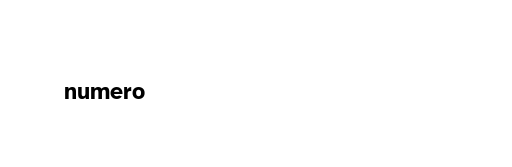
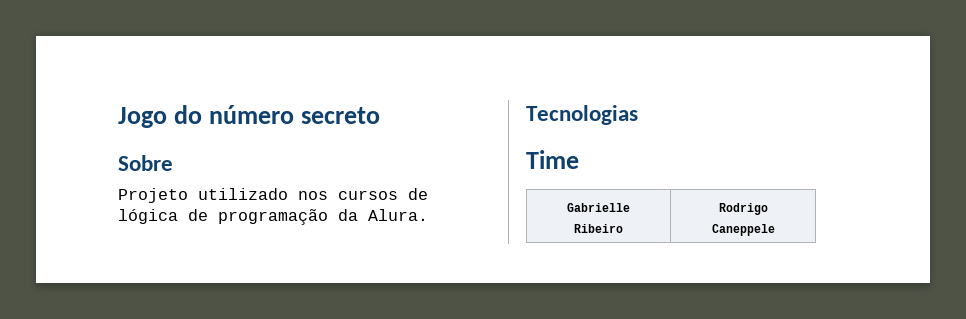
- numero
+ Jogo do número secreto
+ Sobre
+ Projeto utilizado nos cursos de lógica de programação da Alura.
+ Tecnologias
+ Time
+ Gabrielle Ribeiro | Rodrigo Caneppele

